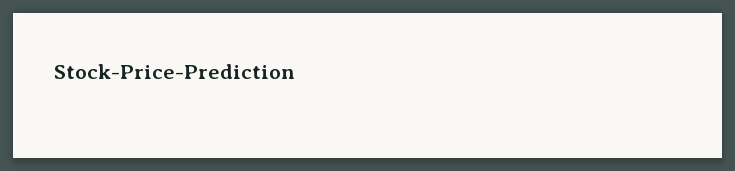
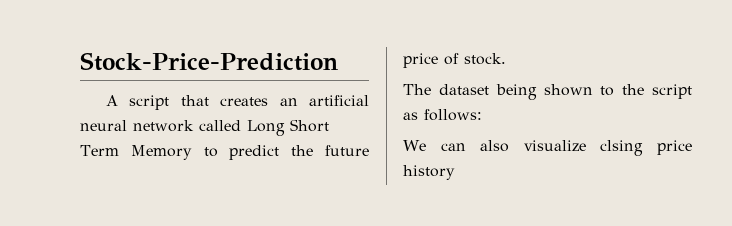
+ A script that creates an artificial neural network called Long Short Term Memory to predict the future price of stock.
+ The dataset being shown to the script as follows:
+ We can also visualize clsing price history

